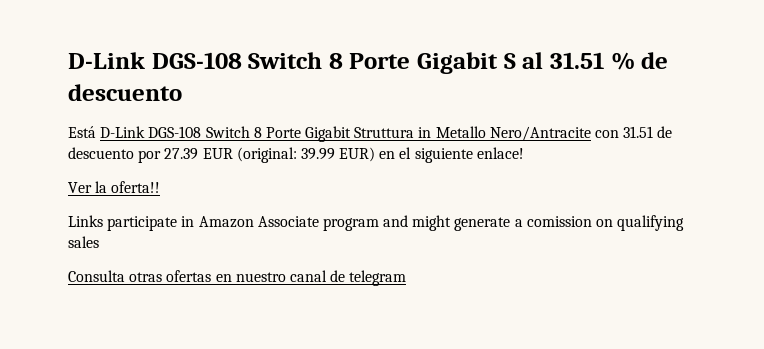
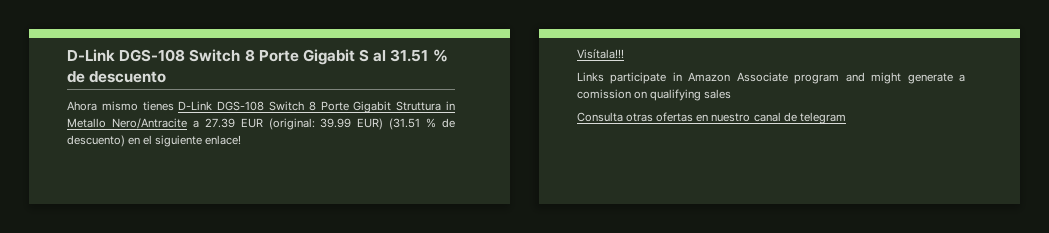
- Está D-Link DGS-108 Switch 8 Porte Gigabit Struttura in Metallo Nero/Antracite con 31.51 de descuento por 27.39 EUR (original: 39.99 EUR) en el siguiente enlace!
+ Ahora mismo tienes D-Link DGS-108 Switch 8 Porte Gigabit Struttura in Metallo Nero/Antracite a 27.39 EUR (original: 39.99 EUR) (31.51 % de descuento) en el siguiente enlace!
- Ver la oferta!!
+ Visítala!!!

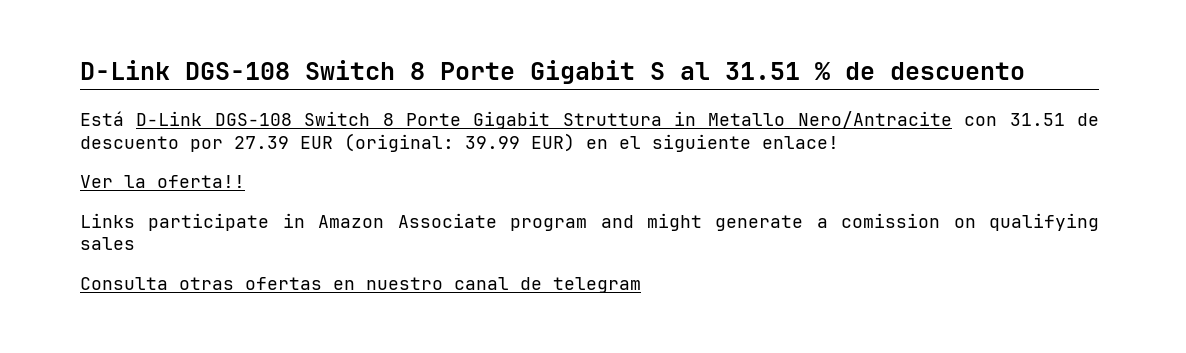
- Ahora mismo tienes D-Link DGS-108 Switch 8 Porte Gigabit Struttura in Metallo Nero/Antracite a 27.39 EUR (original: 39.99 EUR) (31.51 % de descuento) en el siguiente enlace!
+ Está D-Link DGS-108 Switch 8 Porte Gigabit Struttura in Metallo Nero/Antracite con 31.51 de descuento por 27.39 EUR (original: 39.99 EUR) en el siguiente enlace!
- Visítala!!!
+ Ver la oferta!!

